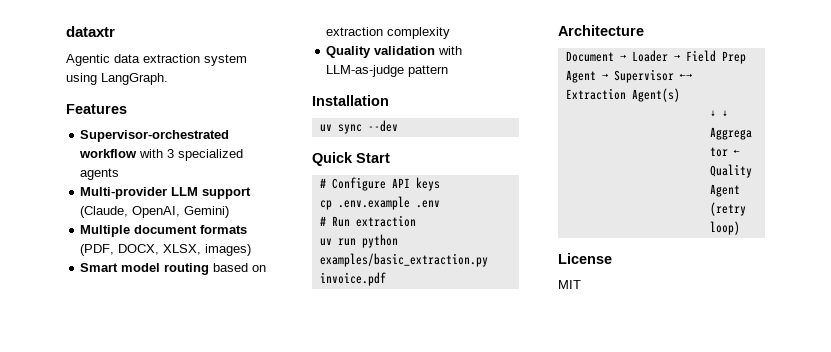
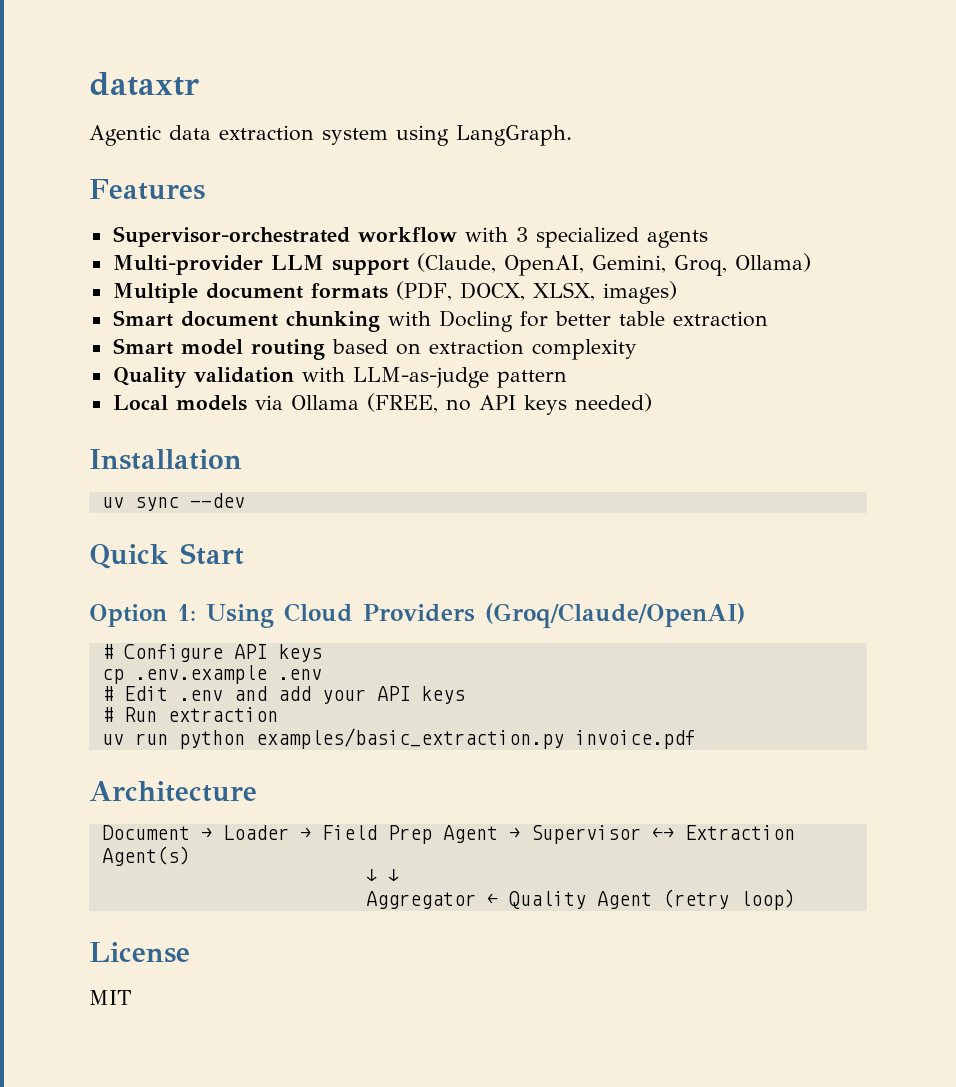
- Multi-provider LLM support (Claude, OpenAI, Gemini)
+ Multi-provider LLM support (Claude, OpenAI, Gemini, Groq, Ollama)
+ Smart document chunking with Docling for better table extraction
+ Local models via Ollama (FREE, no API keys needed)
+ Option 1: Using Cloud Providers (Groq/Claude/OpenAI)
+ # Edit .env and add your API keys

